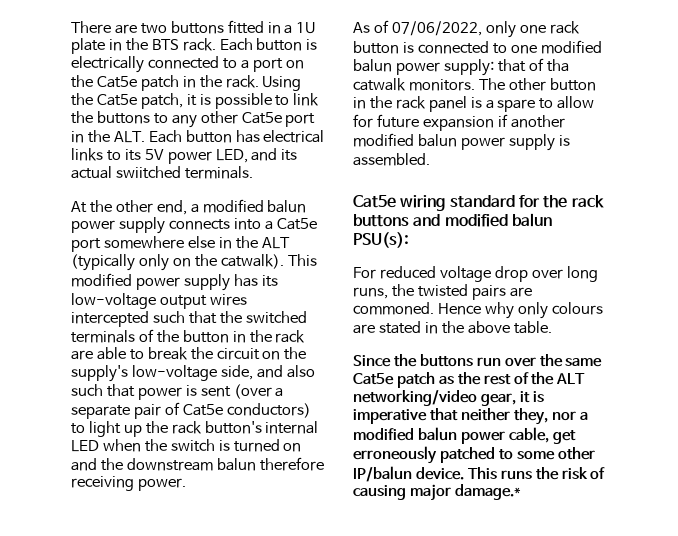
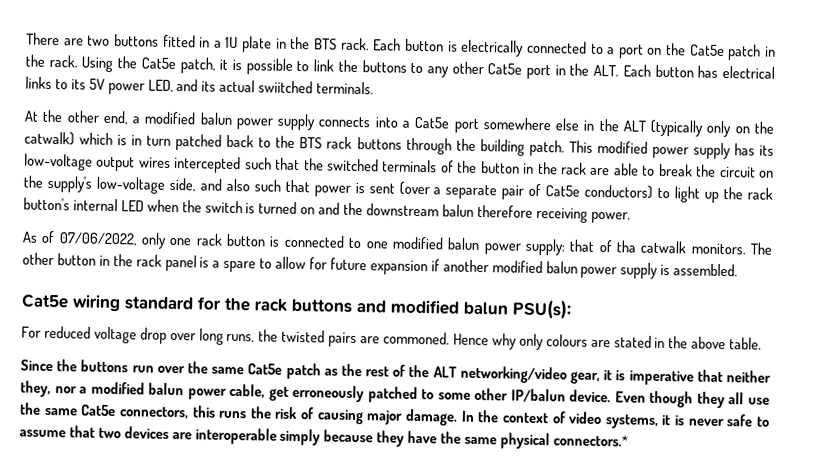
- At the other end, a modified balun power supply connects into a Cat5e port somewhere else in the ALT (typically only on the catwalk).
+ At the other end, a modified balun power supply connects into a Cat5e port somewhere else in the ALT (typically only on the catwalk) which is in turn patched back to the BTS rack buttons through the building patch.
- This runs the risk of causing major damage.*
+ Even though they all use the same Cat5e connectors, this runs the risk of causing major damage. In the context of video systems, it is never safe to assume that two devices are interoperable simply because they have the same physical connectors.*

